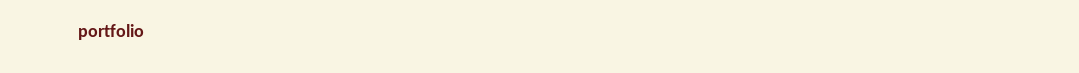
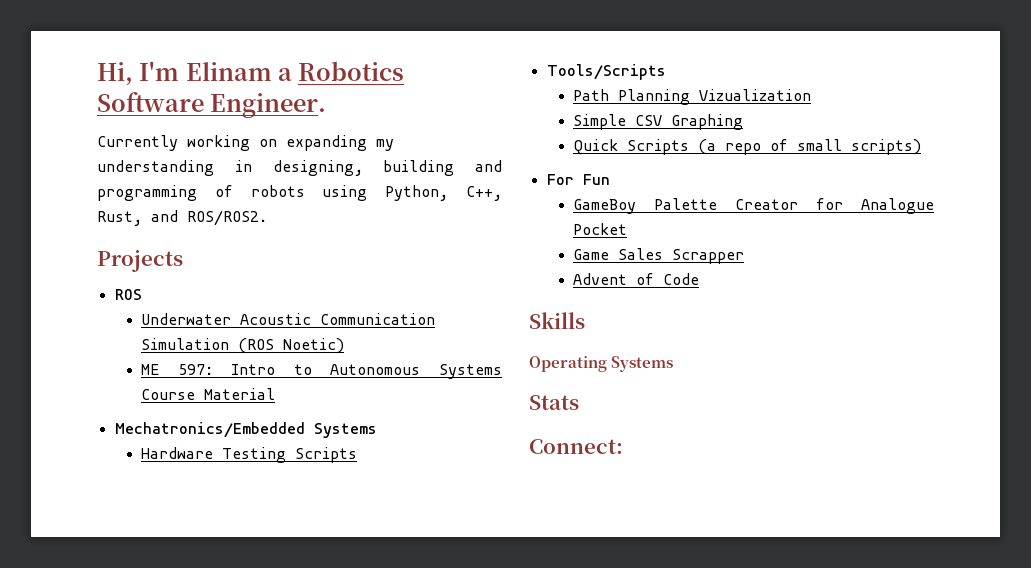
- portfolio
+ Hi, I'm Elinam a Robotics Software Engineer.
+ Currently working on expanding my understanding in designing, building and programming of robots using Python, C++, Rust, and ROS/ROS2.
+ Projects
+ ROS
+ Underwater Acoustic Communication Simulation (ROS Noetic)
+ ME 597: Intro to Autonomous Systems Course Material
+ Mechatronics/Embedded Systems
+ Hardware Testing Scripts
+ Tools/Scripts
+ Path Planning Vizualization
+ Simple CSV Graphing
+ Quick Scripts (a repo of small scripts)
+ For Fun
+ GameBoy Palette Creator for Analogue Pocket
+ Game Sales Scrapper
+ Advent of Code
+ Skills
+ Operating Systems
+ Stats
+ Connect:

